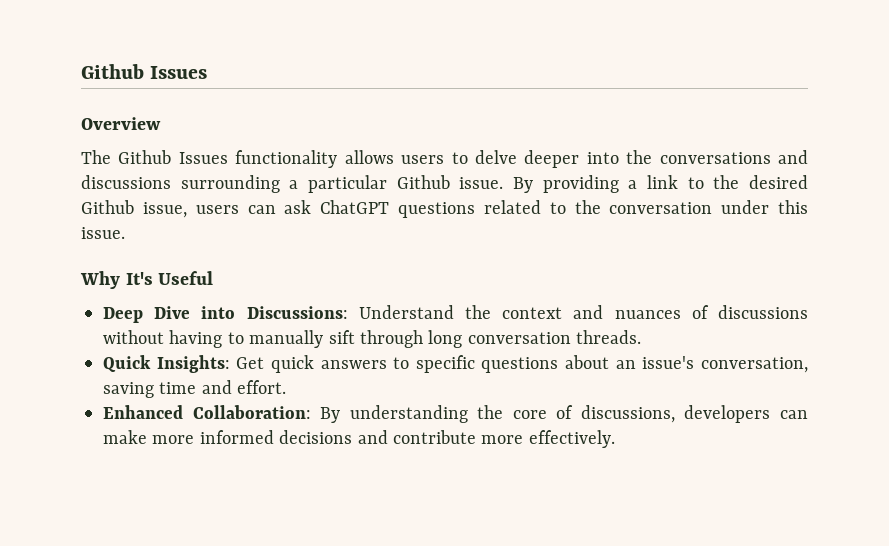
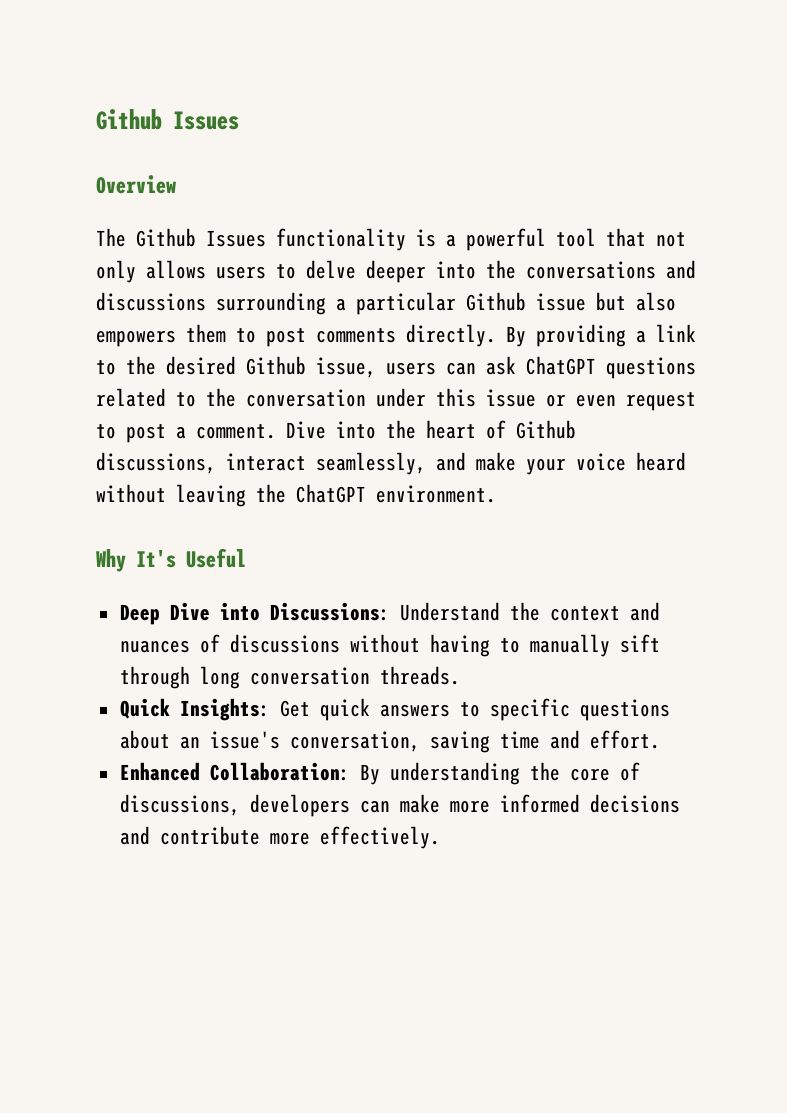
- The Github Issues functionality allows users to delve deeper into the conversations and discussions surrounding a particular Github issue.
+ The Github Issues functionality is a powerful tool that not only allows users to delve deeper into the conversations and discussions surrounding a particular Github issue but also empowers them to post comments directly.
- By providing a link to the desired Github issue, users can ask ChatGPT questions related to the conversation under this issue.
+ By providing a link to the desired Github issue, users can ask ChatGPT questions related to the conversation under this issue or even request to post a comment. Dive into the heart of Github discussions, interact seamlessly, and make your voice heard without leaving the ChatGPT environment.

